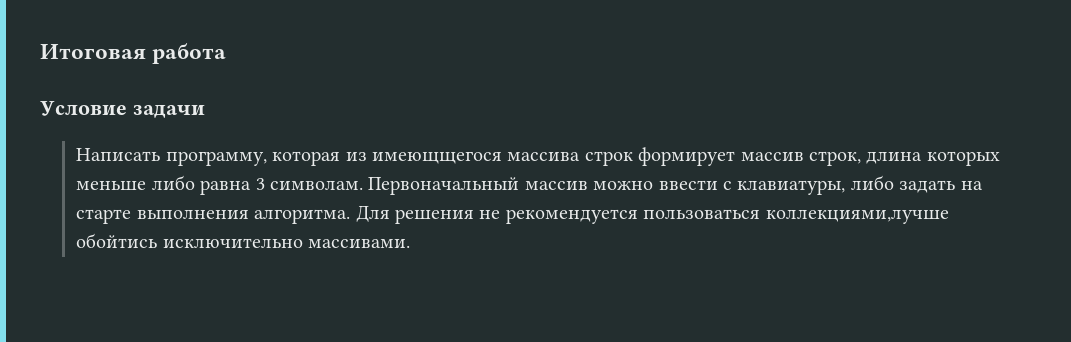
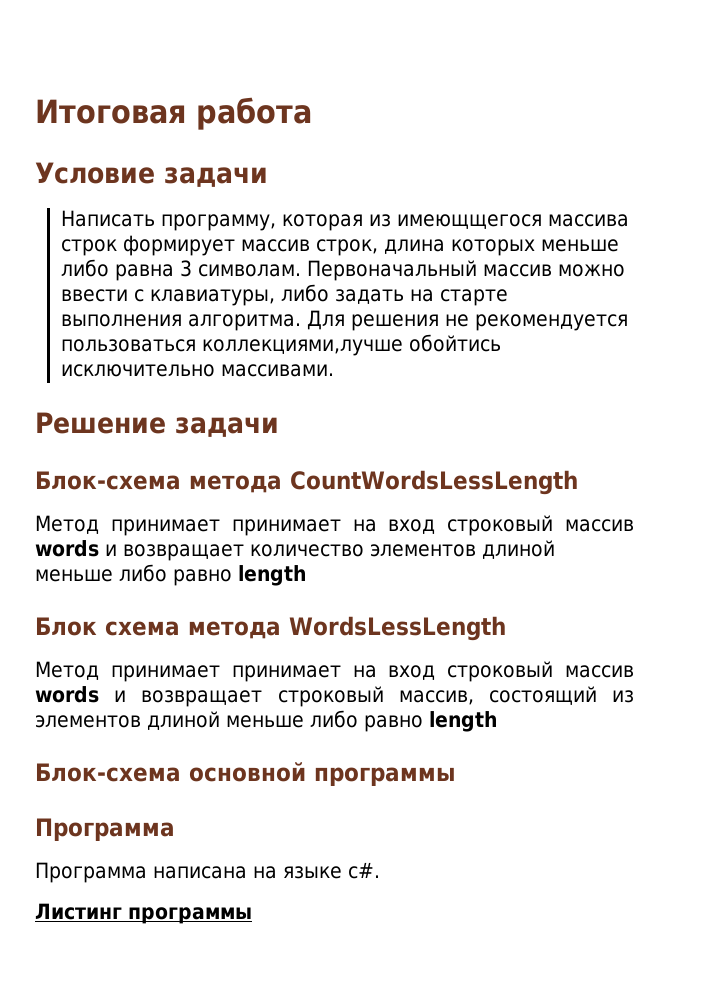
+ Решение задачи
+ Блок-схема метода CountWordsLessLength
+ Метод принимает принимает на вход строковый массив words и возвращает количество элементов длиной меньше либо равно length
+ Блок схема метода WordsLessLength
+ Метод принимает принимает на вход строковый массив words и возвращает строковый массив, состоящий из элементов длиной меньше либо равно length
+ Блок-схема основной программы
+ Программа
+ Программа написана на языке c#.
+ Листинг программы

